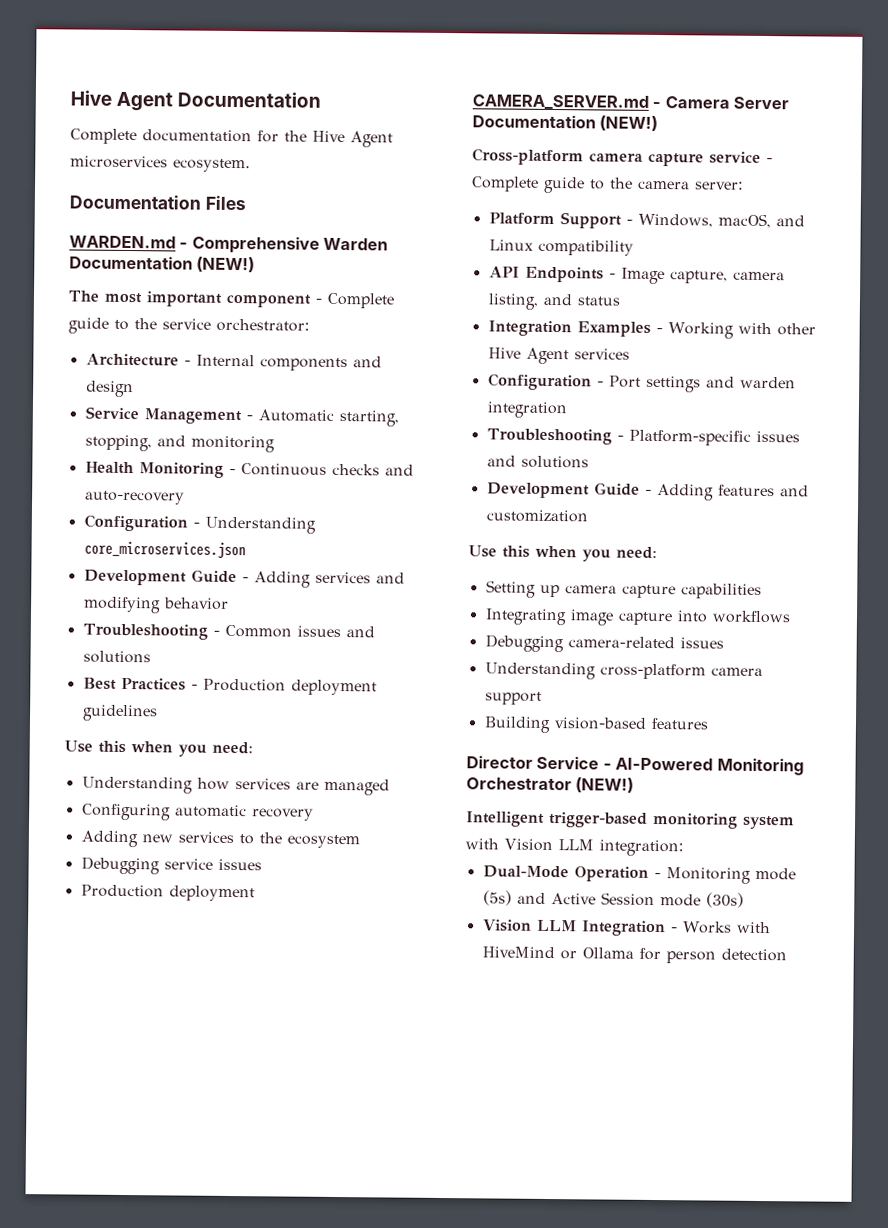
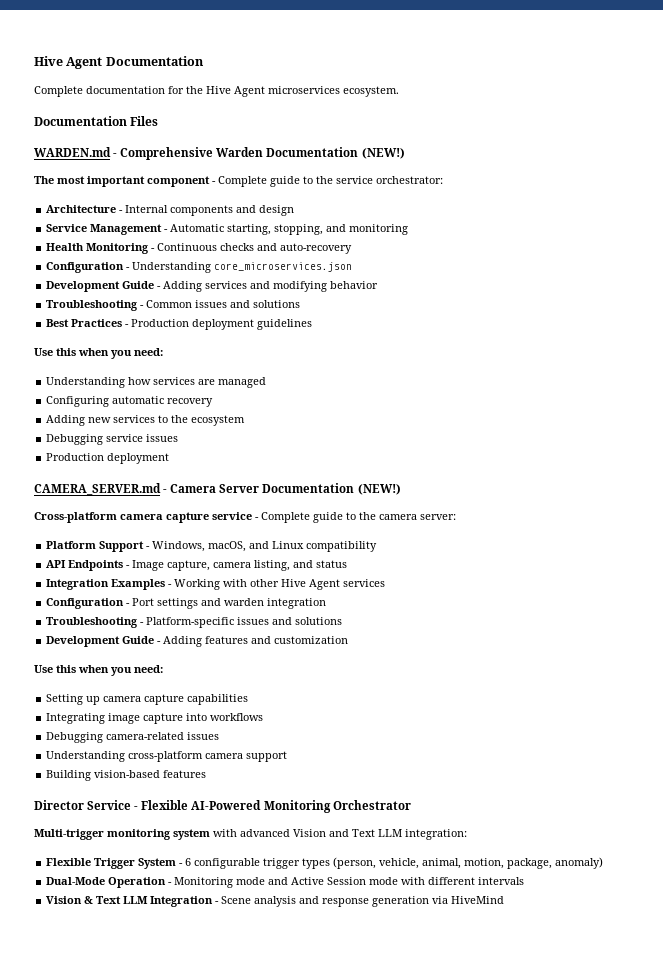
- Director Service - AI-Powered Monitoring Orchestrator (NEW!)
- Intelligent trigger-based monitoring system with Vision LLM integration:
+ Director Service - Flexible AI-Powered Monitoring Orchestrator
+ Multi-trigger monitoring system with advanced Vision and Text LLM integration:
+ Flexible Trigger System - 6 configurable trigger types (person, vehicle, animal, motion, package, anomaly)
- Dual-Mode Operation - Monitoring mode (5s) and Active Session mode (30s)
- Vision LLM Integration - Works with HiveMind or Ollama for person detection
+ Dual-Mode Operation - Monitoring mode and Active Session mode with different intervals
+ Vision & Text LLM Integration - Scene analysis and response generation via HiveMind

